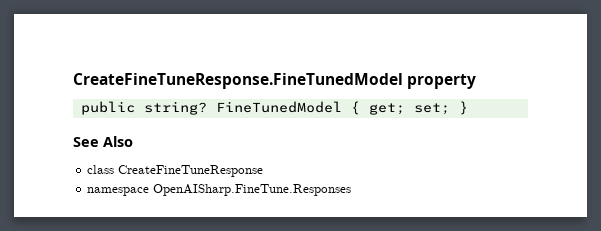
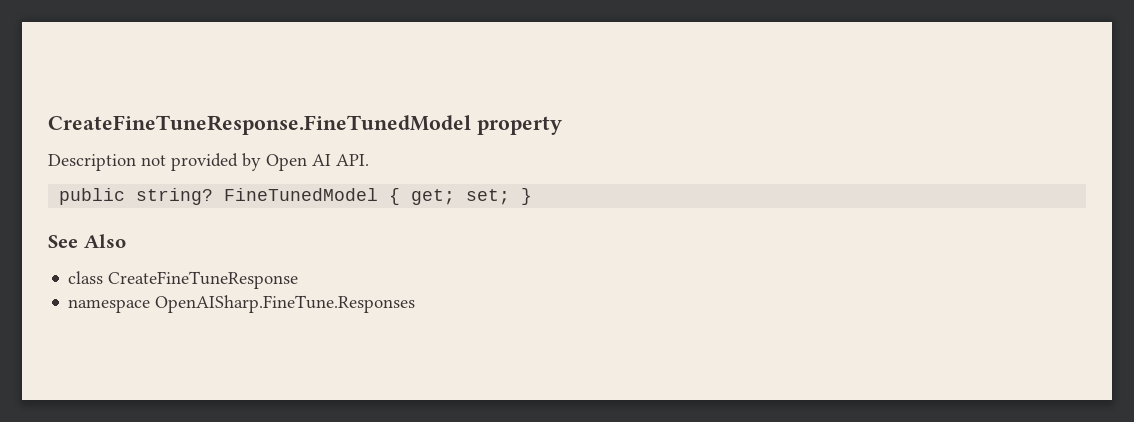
+ Description not provided by Open AI API.

